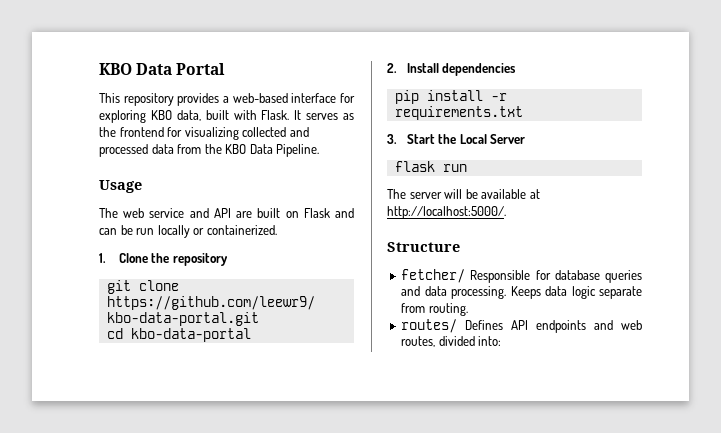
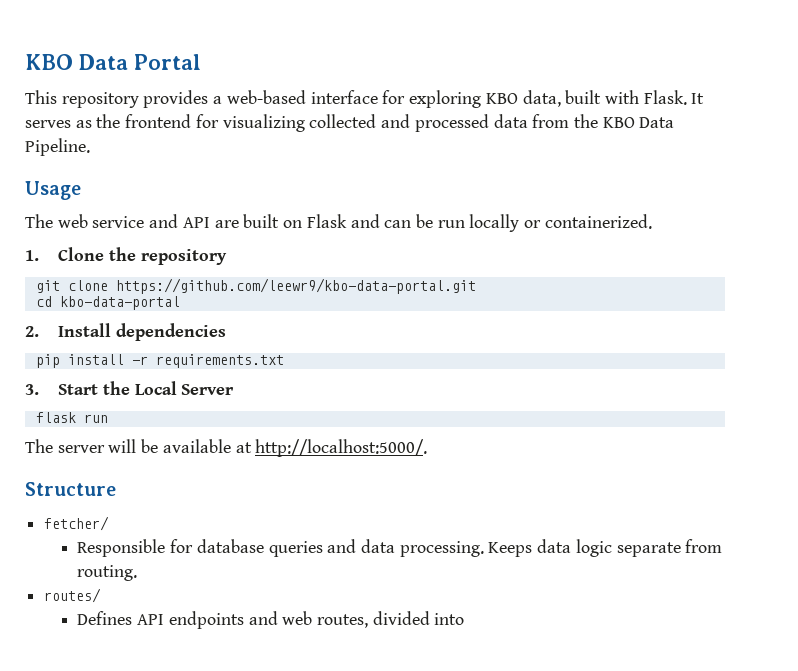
- fetcher/ Responsible for database queries and data processing.
+ fetcher/
+ Responsible for database queries and data processing.
- routes/ Defines API endpoints and web routes, divided into:
+ routes/
+ Defines API endpoints and web routes, divided into

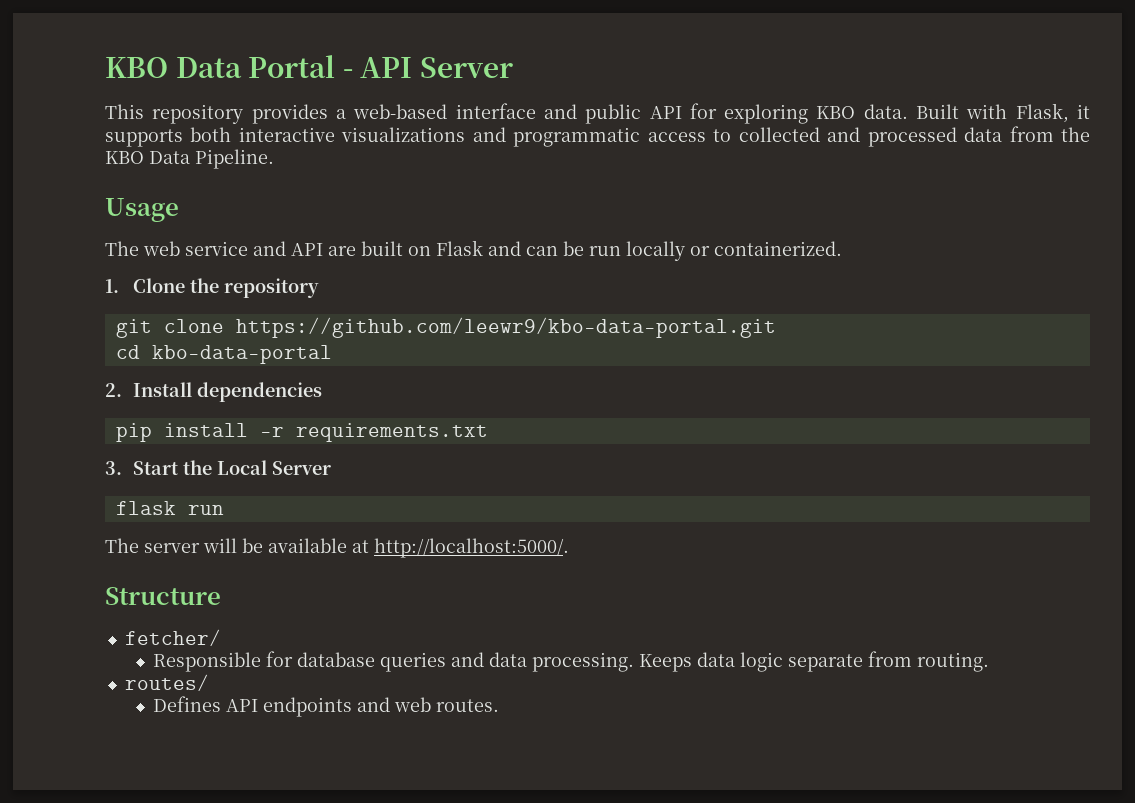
- KBO Data Portal
+ KBO Data Portal - API Server
- This repository provides a web-based interface for exploring KBO data, built with Flask. It serves as the frontend for visualizing collected and processed data from the KBO Data Pipeline.
+ This repository provides a web-based interface and public API for exploring KBO data. Built with Flask, it supports both interactive visualizations and programmatic access to collected and processed data from the KBO Data Pipeline.
- Defines API endpoints and web routes, divided into
+ Defines API endpoints and web routes.

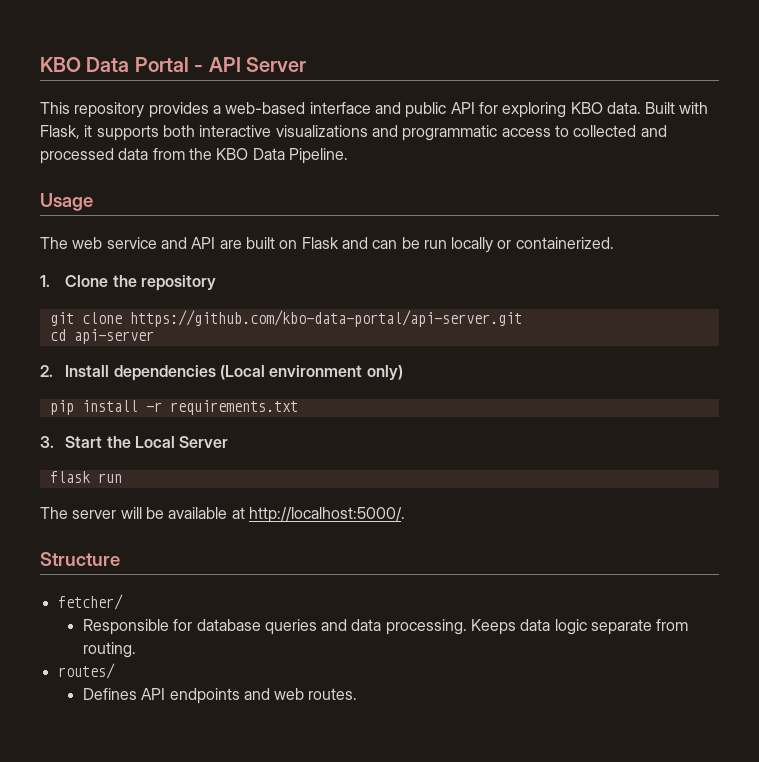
- git clone https://github.com/leewr9/kbo-data-portal.git
+ git clone https://github.com/kbo-data-portal/api-server.git
- cd kbo-data-portal
+ cd api-server
- 2. Install dependencies
+ 2. Install dependencies (Local environment only)

